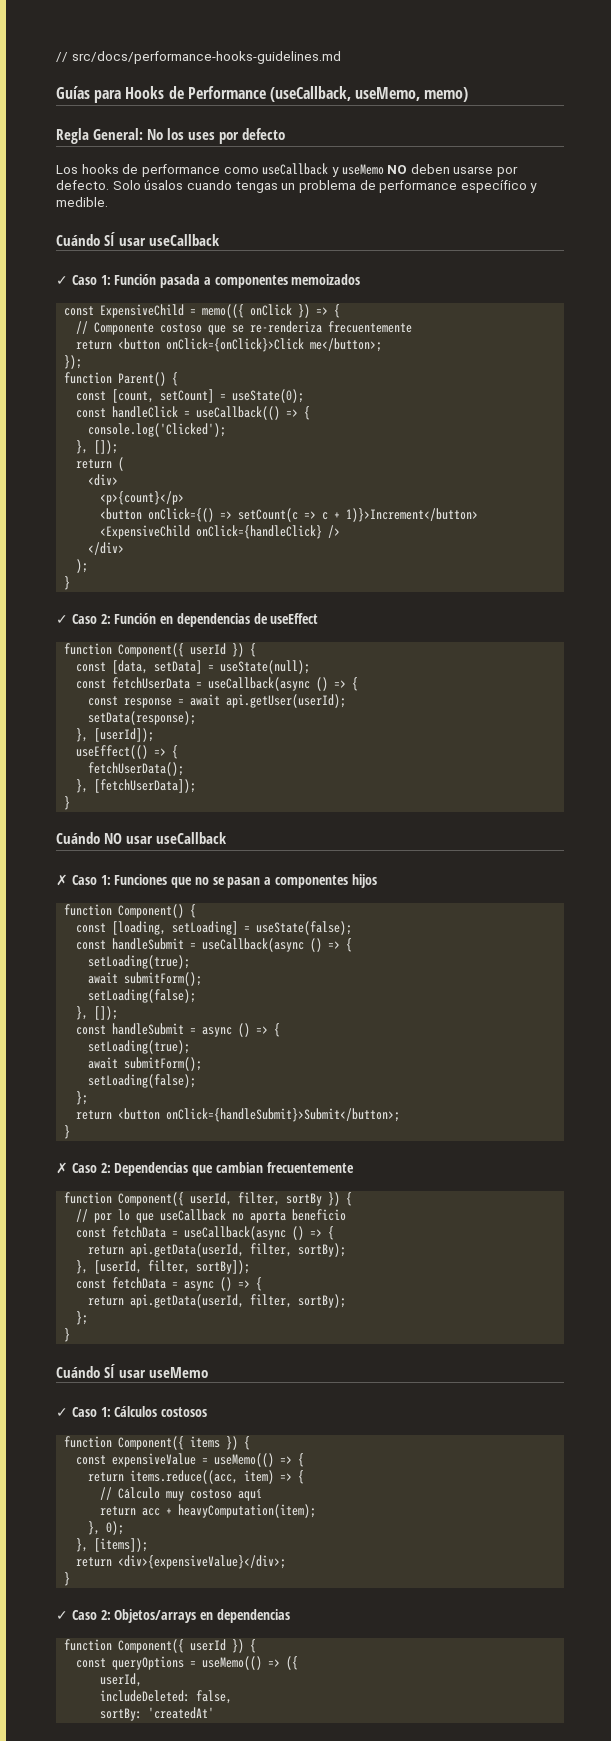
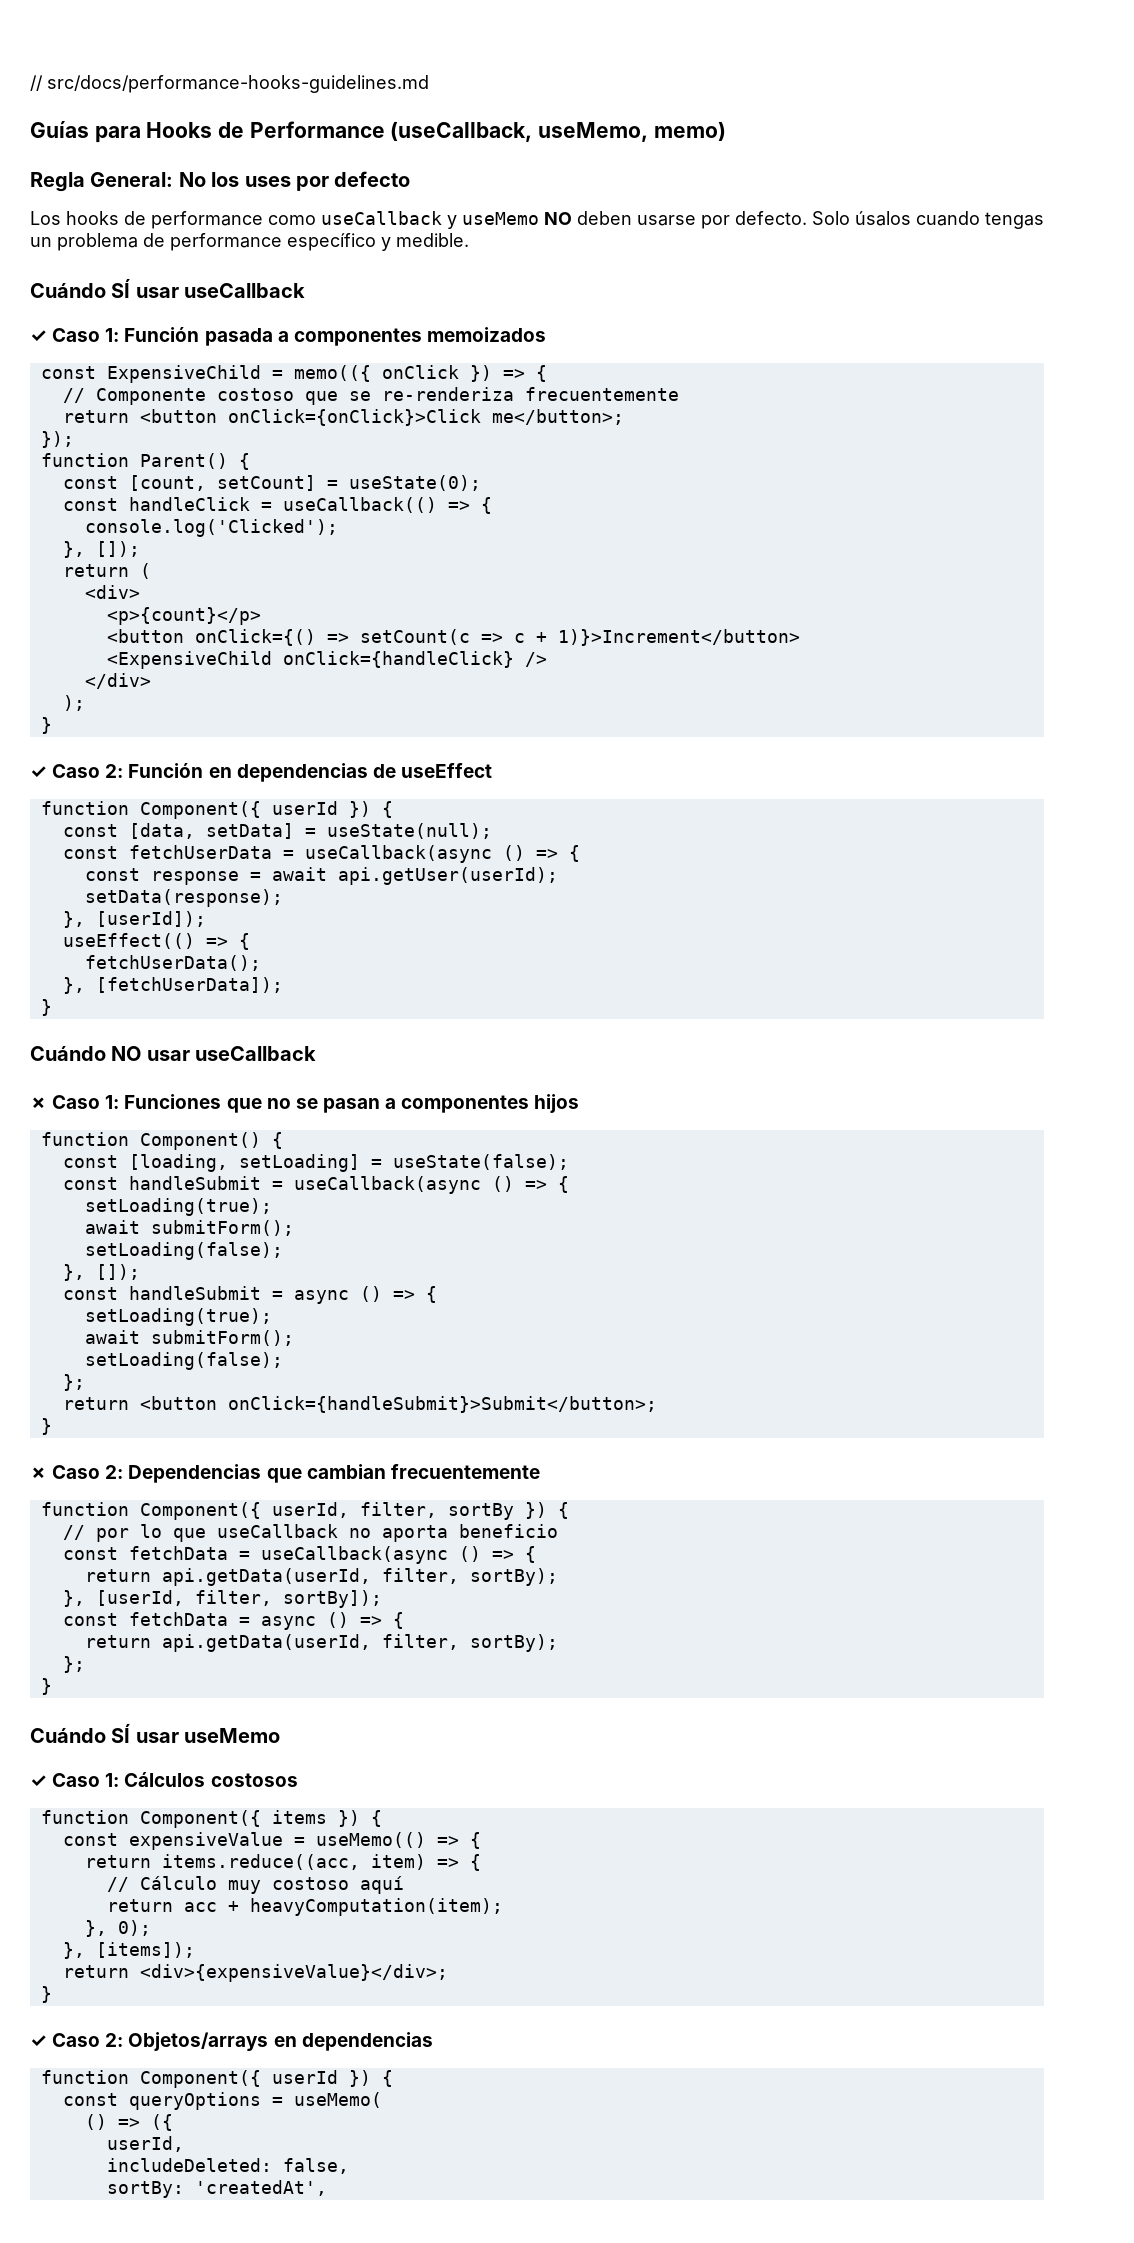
- const queryOptions = useMemo(() => ({
+ const queryOptions = useMemo(
+ () => ({
- sortBy: 'createdAt'
+ sortBy: 'createdAt',

